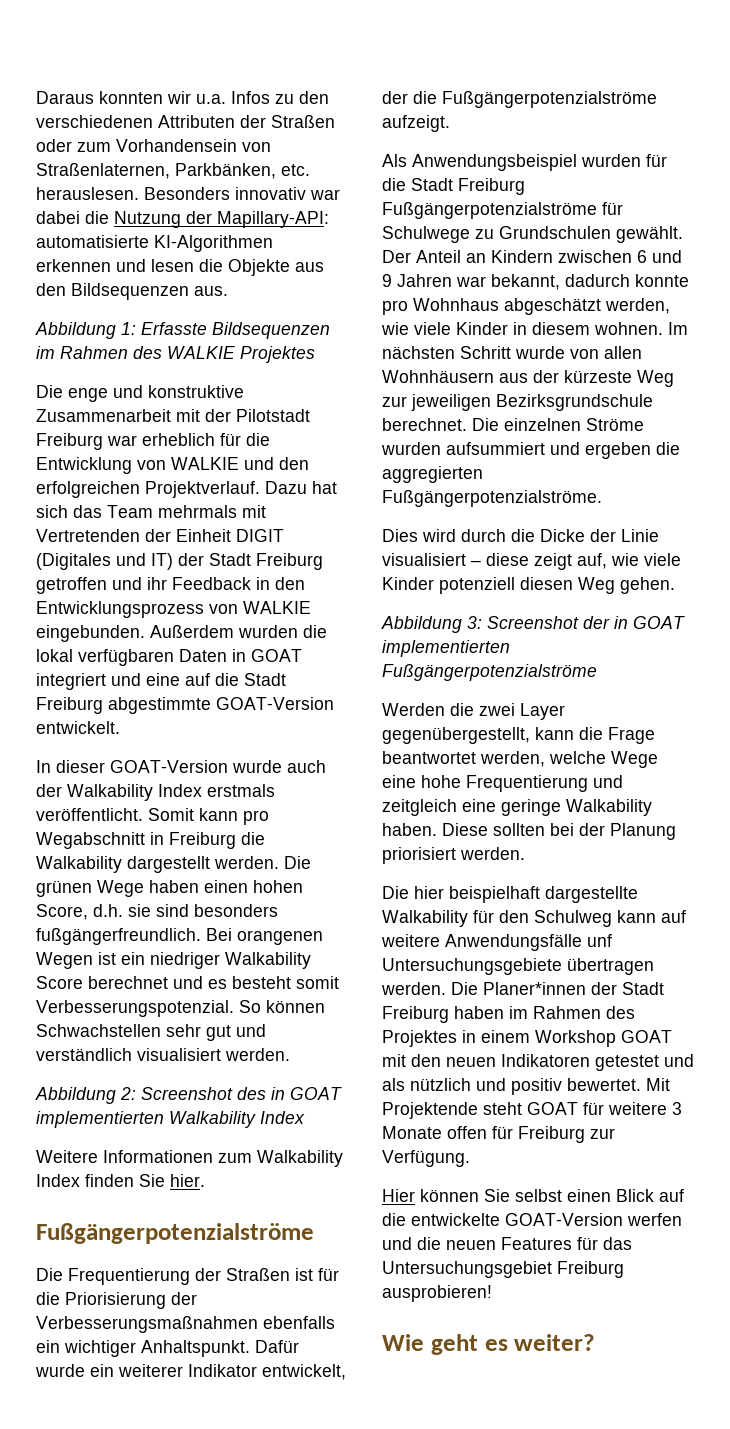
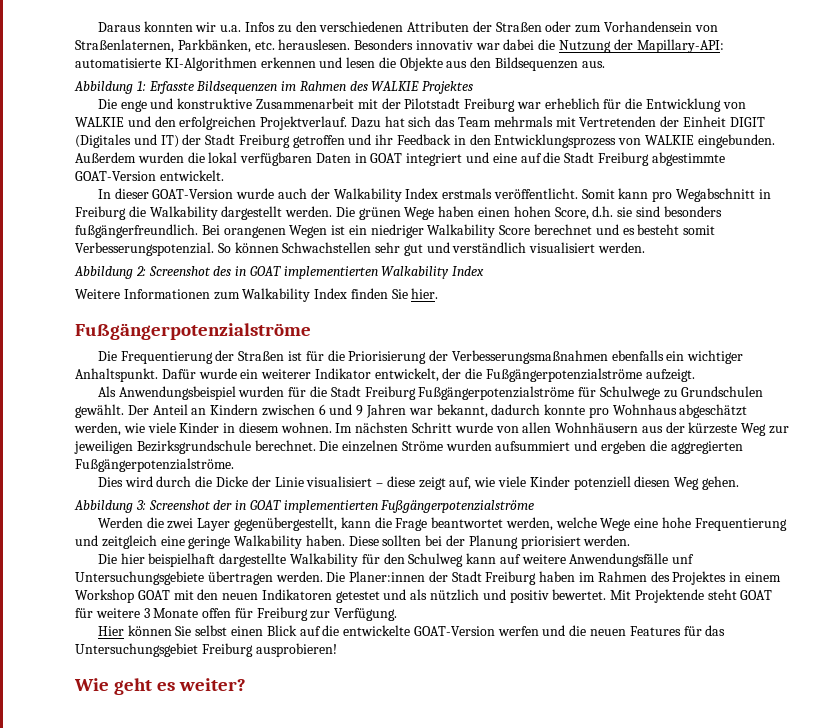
- Die Planer*innen der Stadt Freiburg haben im Rahmen des Projektes in einem Workshop GOAT mit den neuen Indikatoren getestet und als nützlich und positiv bewertet.
+ Die Planer:innen der Stadt Freiburg haben im Rahmen des Projektes in einem Workshop GOAT mit den neuen Indikatoren getestet und als nützlich und positiv bewertet.

